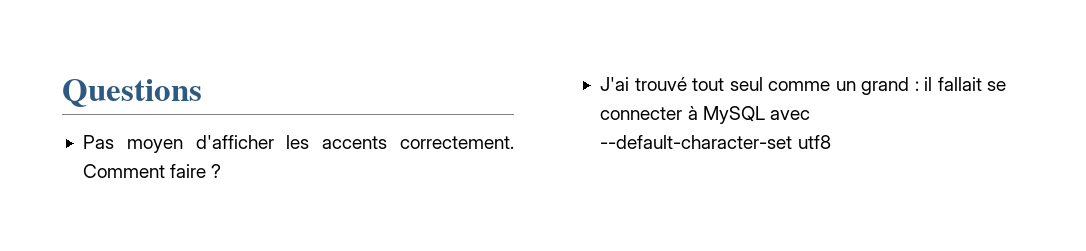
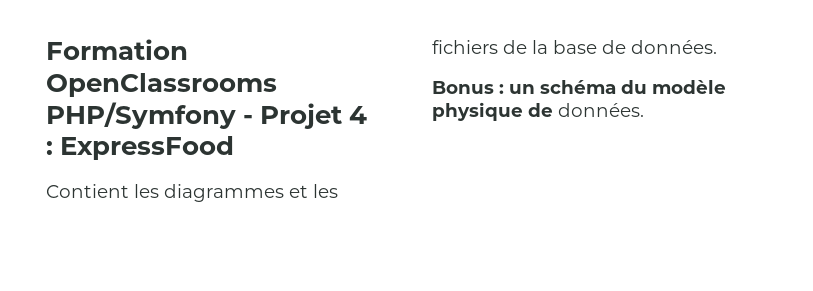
- Questions
- Pas moyen d'afficher les accents correctement. Comment faire ?
- J'ai trouvé tout seul comme un grand : il fallait se connecter à MySQL avec --default-character-set utf8
+ Formation OpenClassrooms PHP/Symfony - Projet 4 : ExpressFood
+ Contient les diagrammes et les fichiers de la base de données.
+ Bonus : un schéma du modèle physique de données.

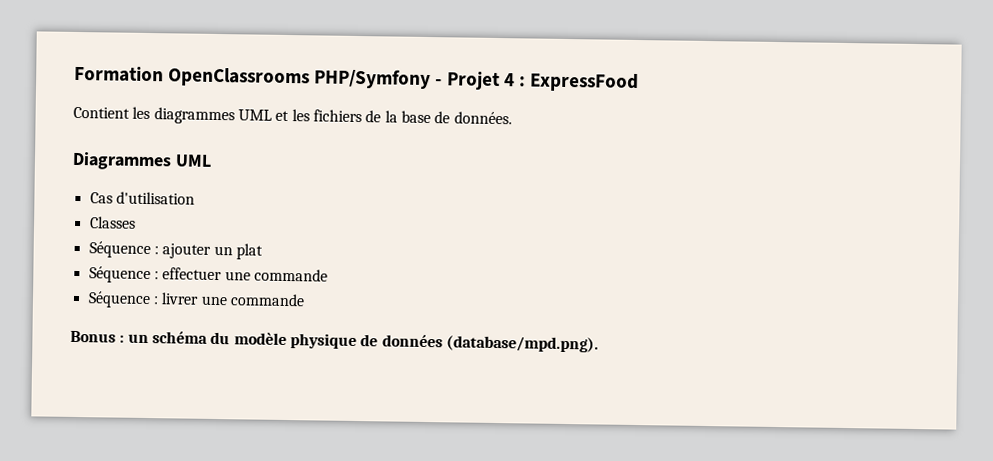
- Contient les diagrammes et les fichiers de la base de données.
+ Contient les diagrammes UML et les fichiers de la base de données.
+ Diagrammes UML
+ Cas d'utilisation
+ Classes
+ Séquence : ajouter un plat
+ Séquence : effectuer une commande
+ Séquence : livrer une commande
- Bonus : un schéma du modèle physique de données.
+ Bonus : un schéma du modèle physique de données (database/mpd.png).

